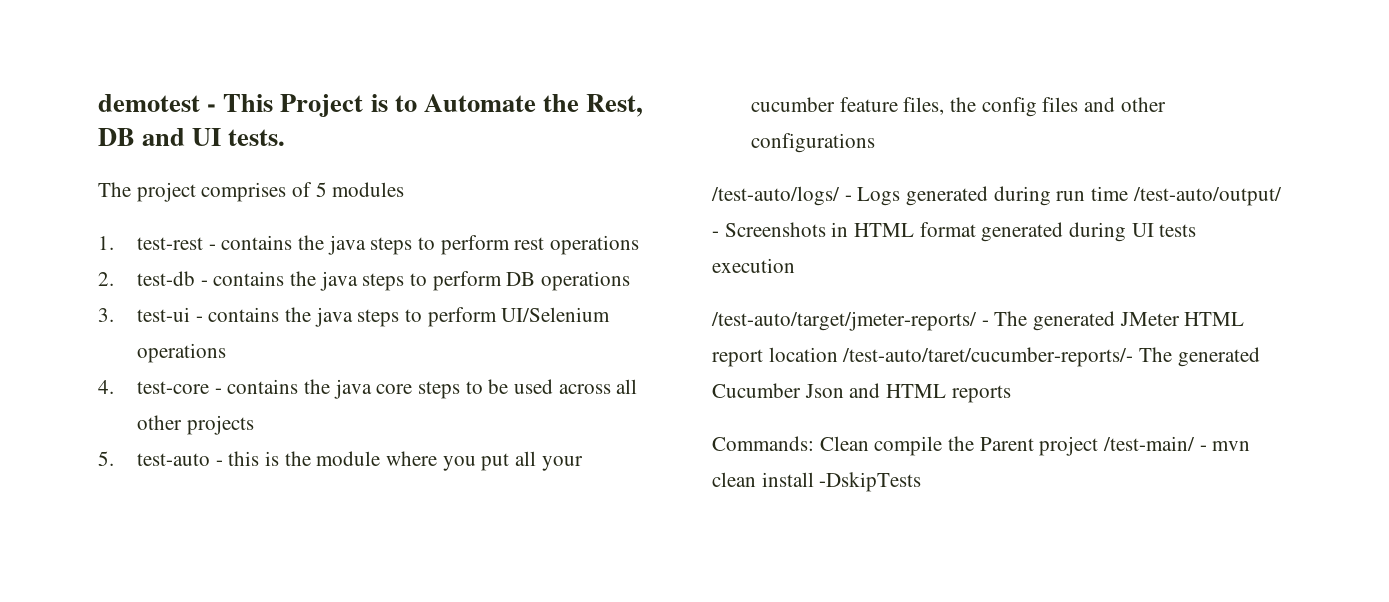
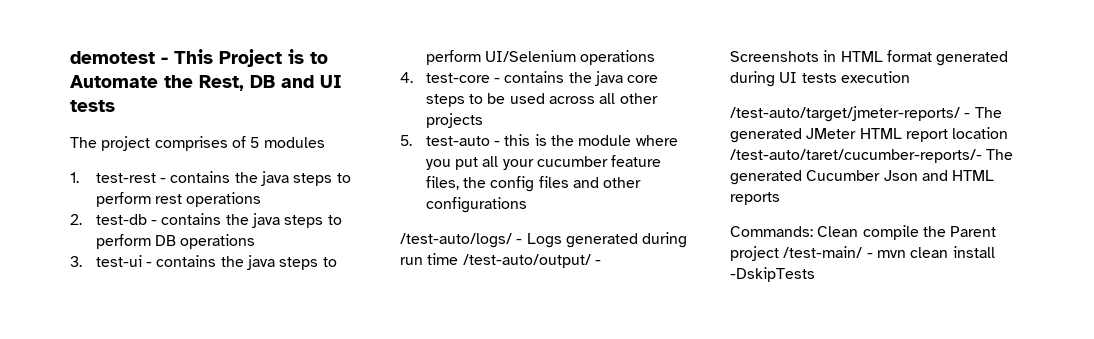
- demotest - This Project is to Automate the Rest, DB and UI tests.
+ demotest - This Project is to Automate the Rest, DB and UI tests

